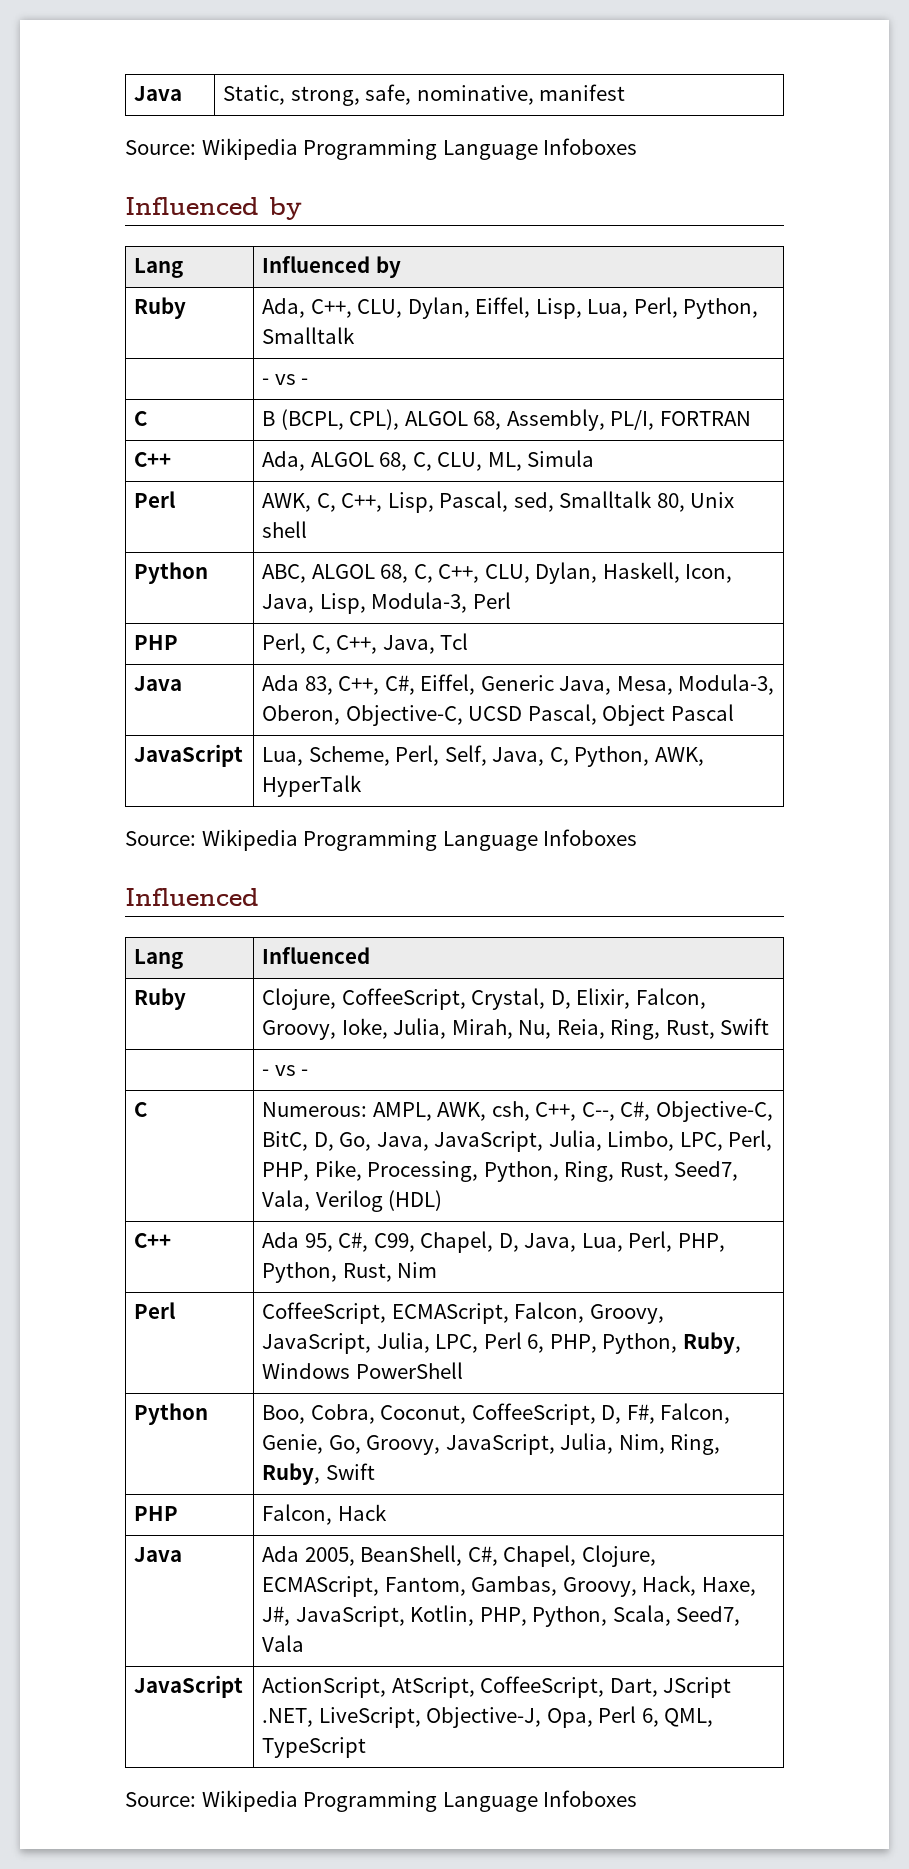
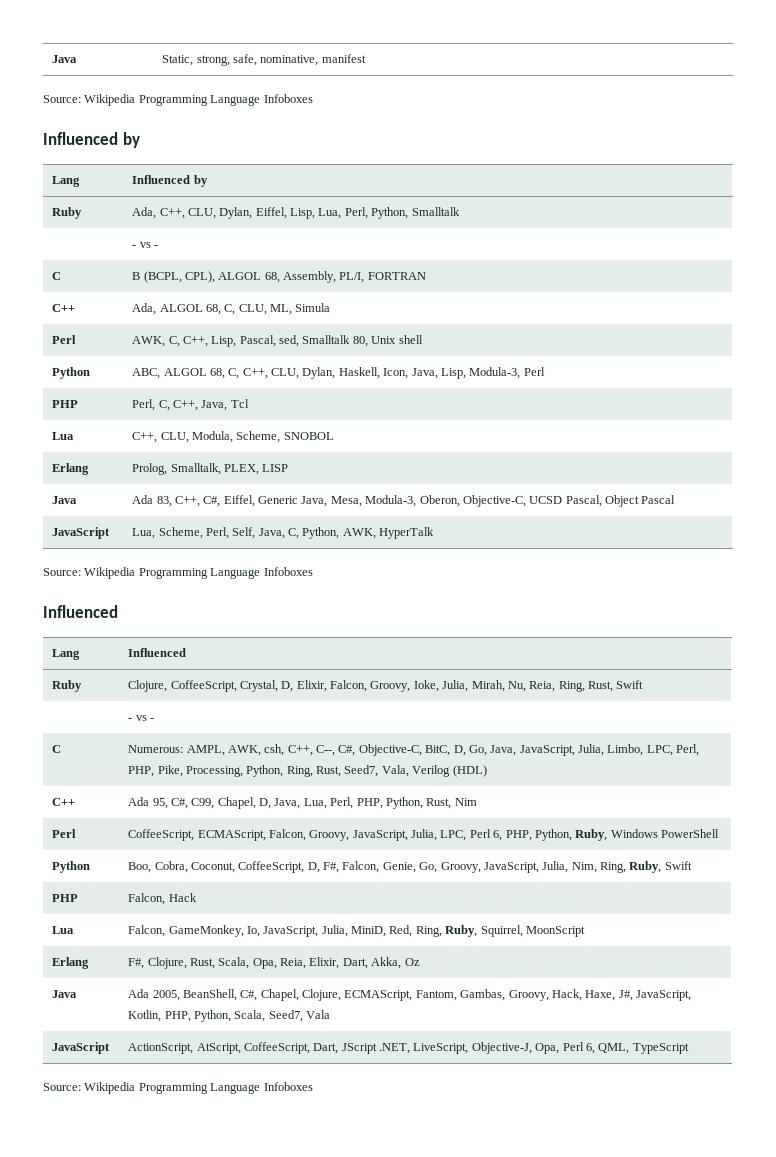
+ Lua | C++, CLU, Modula, Scheme, SNOBOL
+ Erlang | Prolog, Smalltalk, PLEX, LISP
+ Lua | Falcon, GameMonkey, Io, JavaScript, Julia, MiniD, Red, Ring, Ruby, Squirrel, MoonScript
+ Erlang | F#, Clojure, Rust, Scala, Opa, Reia, Elixir, Dart, Akka, Oz

